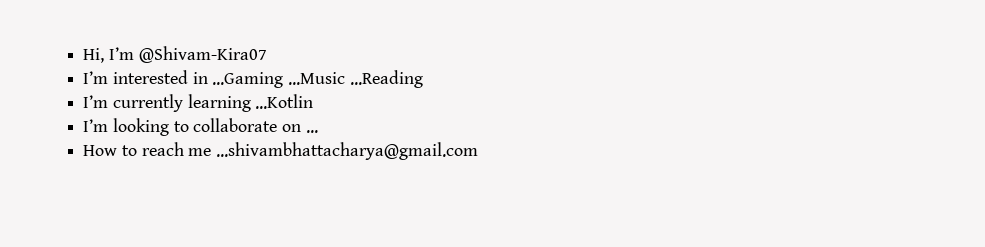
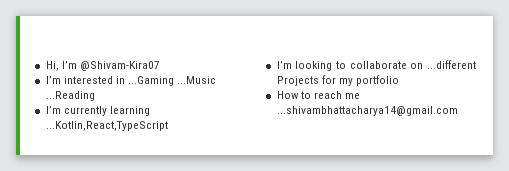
- I’m currently learning ...Kotlin
+ I’m currently learning ...Kotlin,React,TypeScript
- I’m looking to collaborate on ...
+ I’m looking to collaborate on ...different Projects for my portfolio
- How to reach me ...shivambhattacharya@gmail.com
+ How to reach me ...shivambhattacharya14@gmail.com

